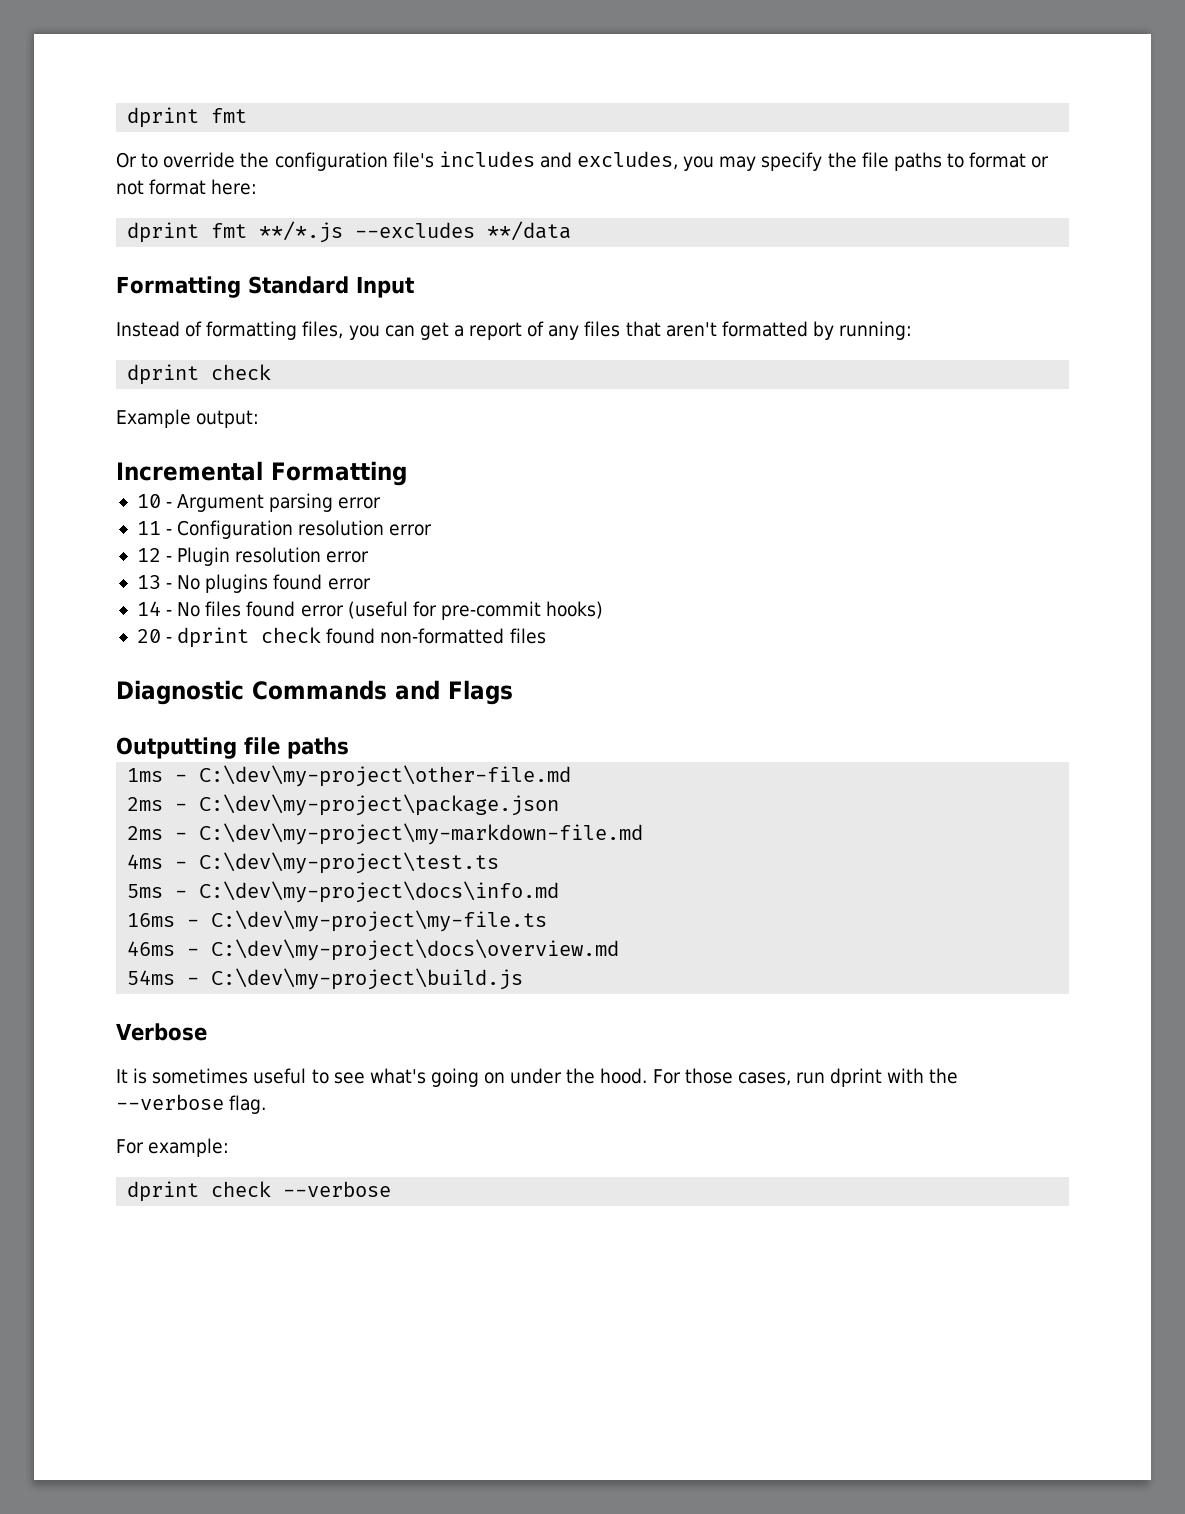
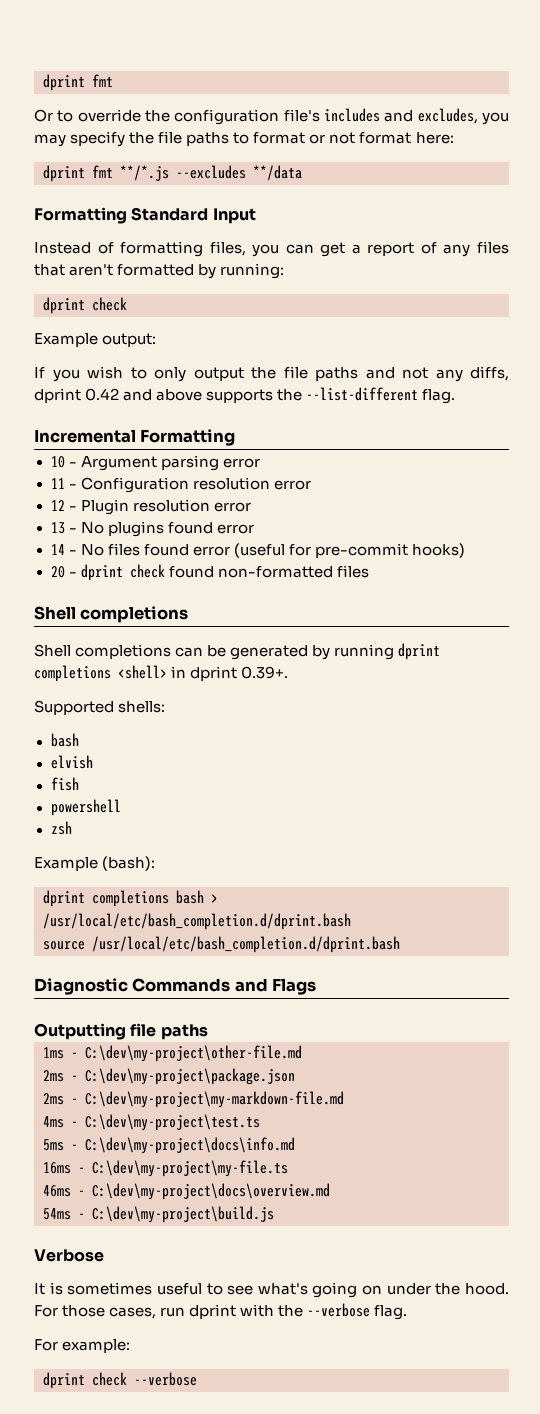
+ If you wish to only output the file paths and not any diffs, dprint 0.42 and above supports the --list-different flag.
  20 - dprint check found non-formatted files
+ Shell completions
+ Shell completions can be generated by running dprint completions <shell> in dprint 0.39+.
+ Supported shells:
+ bash
+ elvish
+ fish
+ powershell
+ zsh
+ Example (bash):
+ dprint completions bash > /usr/local/etc/bash_completion.d/dprint.bash
+ source /usr/local/etc/bash_completion.d/dprint.bash

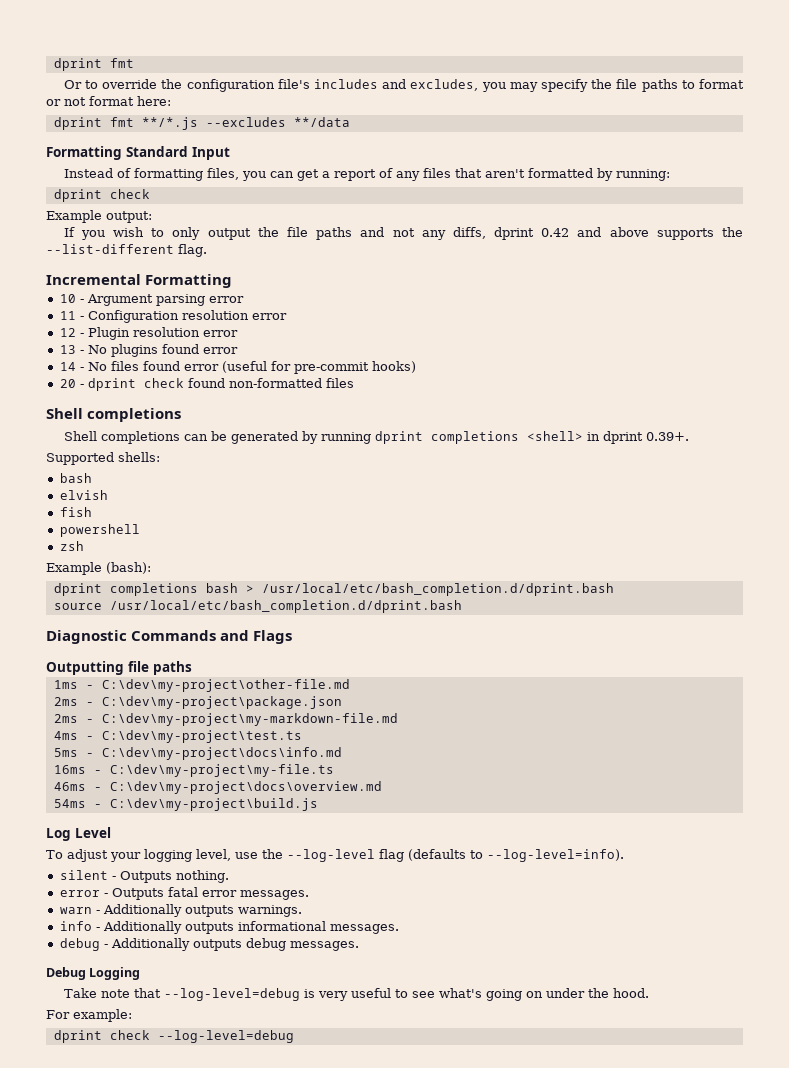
- Verbose
- It is sometimes useful to see what's going on under the hood. For those cases, run dprint with the --verbose flag.
+ Log Level
+ To adjust your logging level, use the --log-level flag (defaults to --log-level=info).
+ silent - Outputs nothing.
+ error - Outputs fatal error messages.
+ warn - Additionally outputs warnings.
+ info - Additionally outputs informational messages.
+ debug - Additionally outputs debug messages.
+ Debug Logging
+ Take note that --log-level=debug is very useful to see what's going on under the hood.
- dprint check --verbose
+ dprint check --log-level=debug

